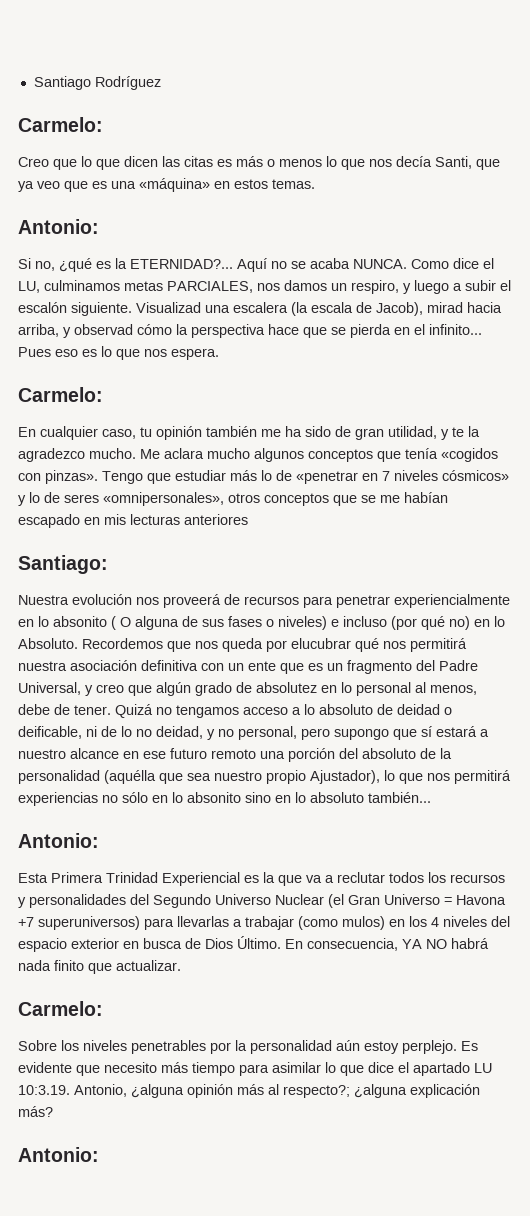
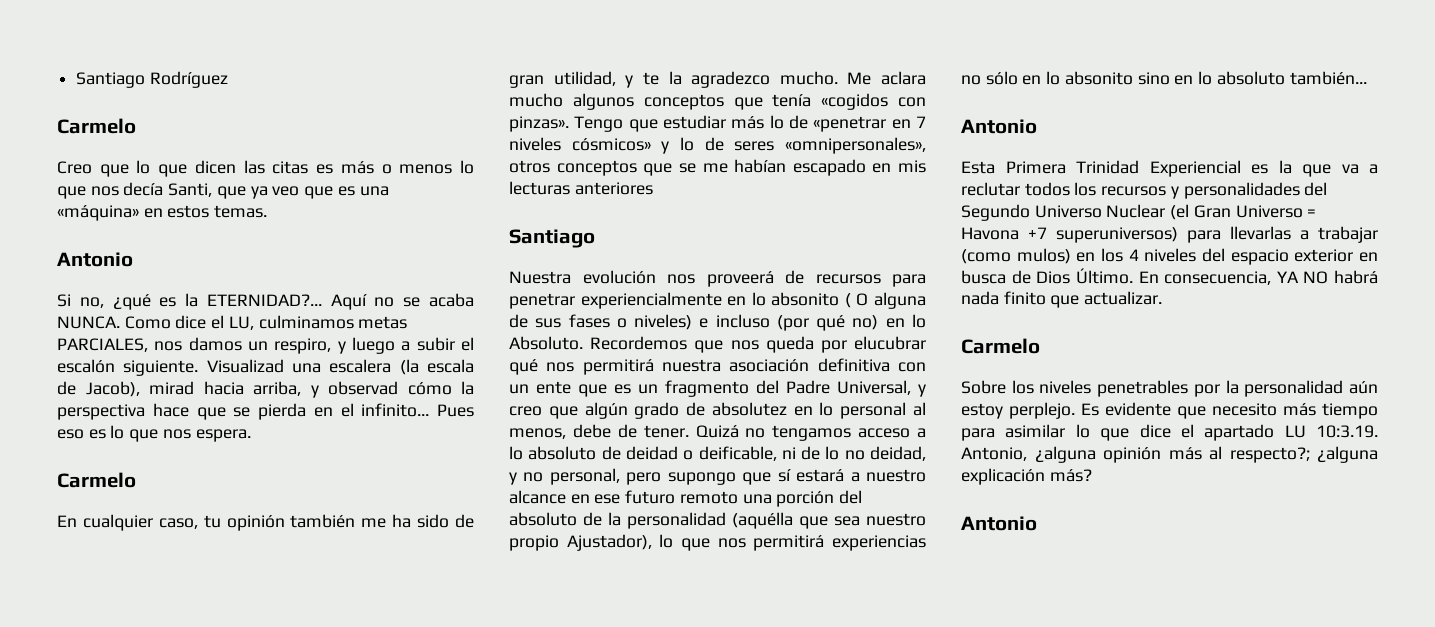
  Santiago Rodríguez
- Carmelo:
+ Carmelo
  Creo que lo que dicen las citas es más o menos lo que nos decía Santi, que ya veo que es una «máquina» en estos temas.
- Antonio:
+ Antonio
  Pues eso es lo que nos espera.
- Carmelo:
+ Carmelo
  Tengo que estudiar más lo de «penetrar en 7 niveles cósmicos» y lo de seres «omnipersonales», otros conceptos que se me habían escapado en mis lecturas anteriores
- Santiago:
+ Santiago
  Quizá no tengamos acceso a lo absoluto de deidad o deificable, ni de lo no deidad, y no personal, pero supongo que sí estará a nuestro alcance en ese futuro remoto una porción del absoluto de la personalidad (aquélla que sea nuestro propio Ajustador), lo que nos permitirá experiencias no sólo en lo absonito sino en lo absoluto también...
- Antonio:
+ Antonio
  En consecuencia, YA NO habrá nada finito que actualizar.
- Carmelo:
+ Carmelo
  Es evidente que necesito más tiempo para asimilar lo que dice el apartado LU 10:3.19. Antonio, ¿alguna opinión más al respecto?; ¿alguna explicación más?
- Antonio:
+ Antonio

